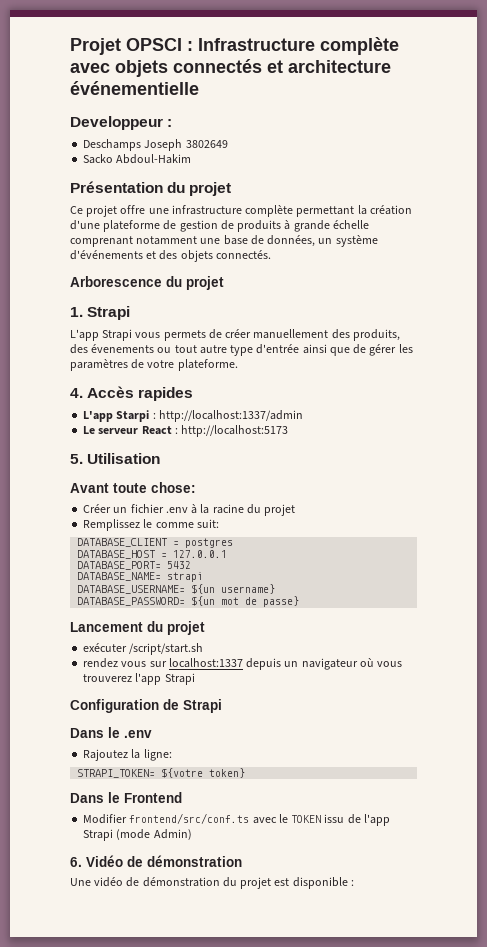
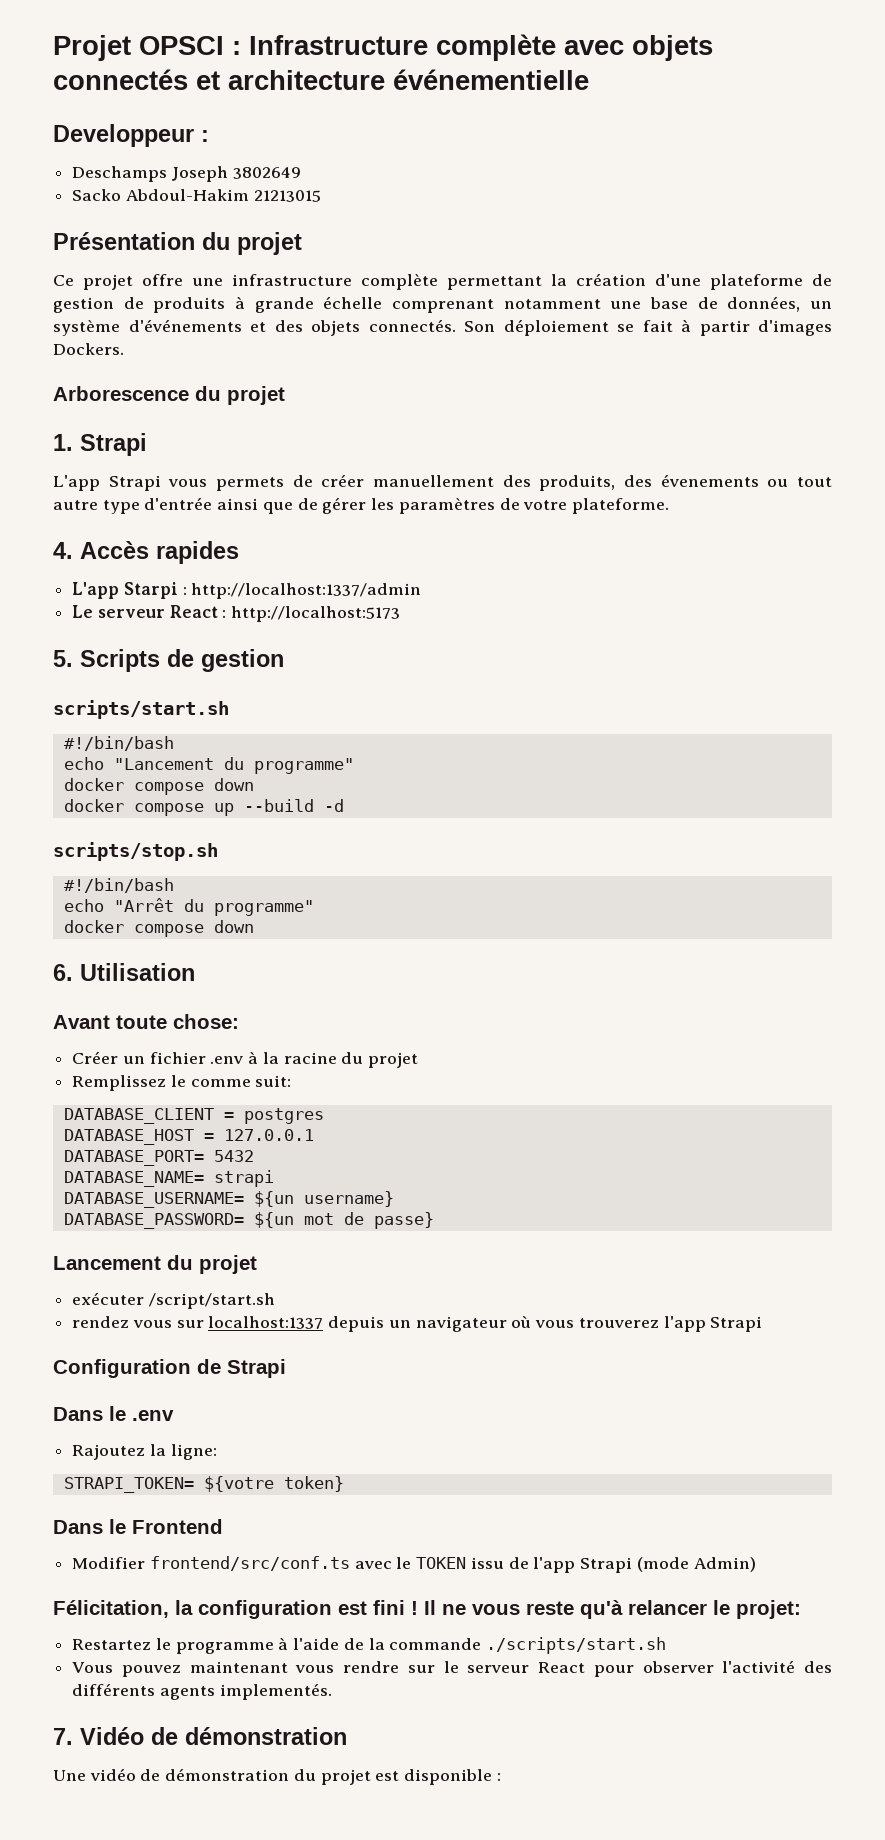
- Sacko Abdoul-Hakim
+ Sacko Abdoul-Hakim 21213015
+ Son déploiement se fait à partir d'images Dockers.
- 5. Utilisation
+ 5. Scripts de gestion
+ scripts/start.sh
+ #!/bin/bash
+ echo "Lancement du programme"
+ docker compose down
+ docker compose up --build -d
+ scripts/stop.sh
+ #!/bin/bash
+ echo "Arrêt du programme"
+ docker compose down
+ 6. Utilisation
- 6. Vidéo de démonstration
+ Félicitation, la configuration est fini ! Il ne vous reste qu'à relancer le projet:
+ Restartez le programme à l'aide de la commande ./scripts/start.sh
+ Vous pouvez maintenant vous rendre sur le serveur React pour observer l'activité des différents agents implementés.
+ 7. Vidéo de démonstration

